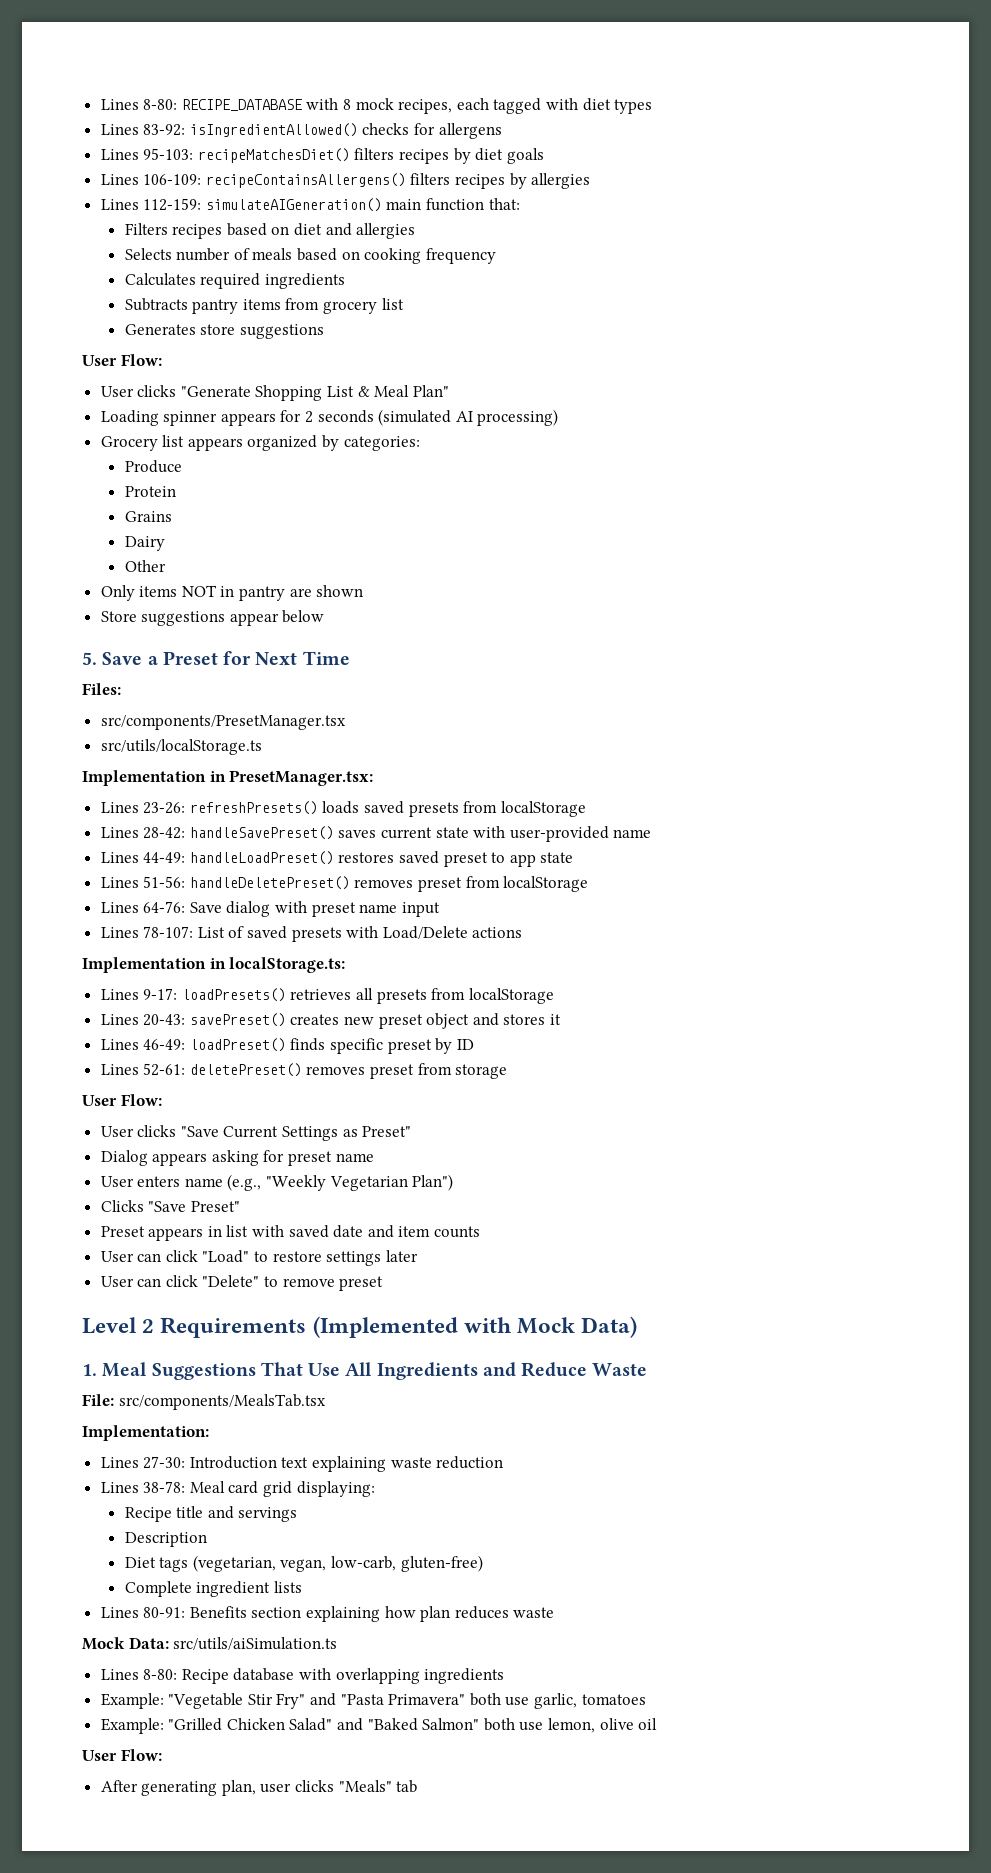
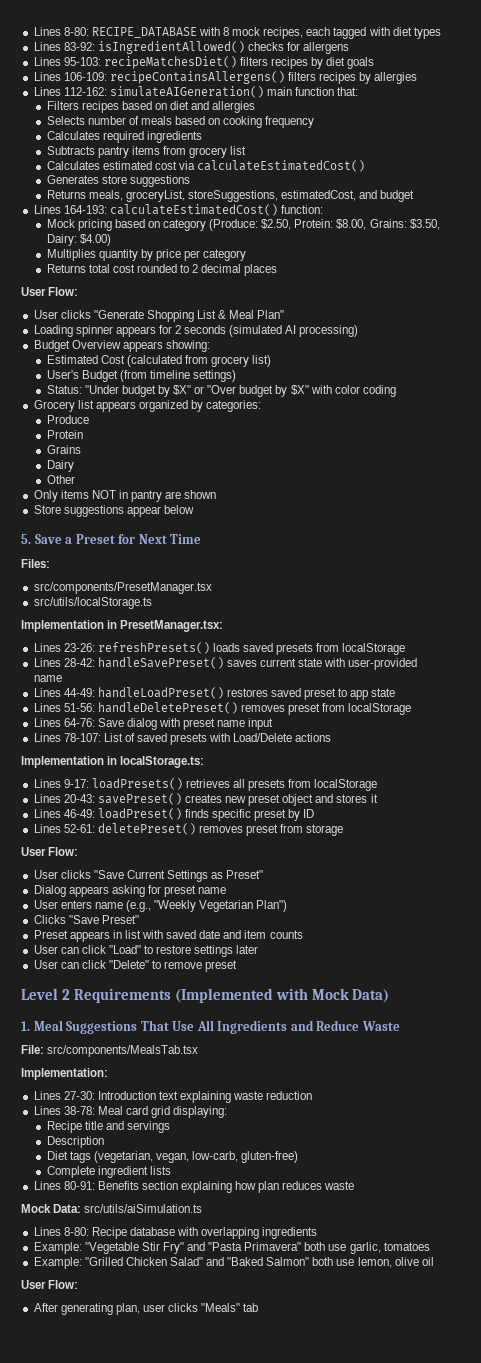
- Lines 112-159: simulateAIGeneration() main function that:
+ Lines 112-162: simulateAIGeneration() main function that:
+ Calculates estimated cost via calculateEstimatedCost()
  Generates store suggestions
+ Returns meals, groceryList, storeSuggestions, estimatedCost, and budget
+ Lines 164-193: calculateEstimatedCost() function:
+ Mock pricing based on category (Produce: $2.50, Protein: $8.00, Grains: $3.50, Dairy: $4.00)
+ Multiplies quantity by price per category
+ Returns total cost rounded to 2 decimal places
+ Budget Overview appears showing:
+ Estimated Cost (calculated from grocery list)
+ User's Budget (from timeline settings)
+ Status: "Under budget by $X" or "Over budget by $X" with color coding

